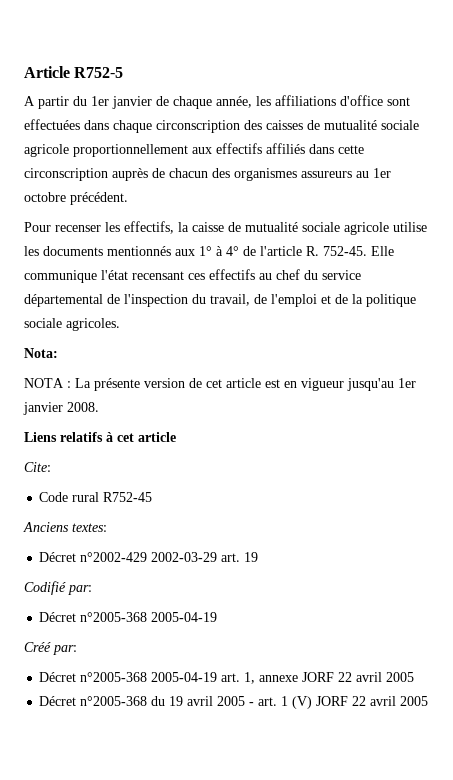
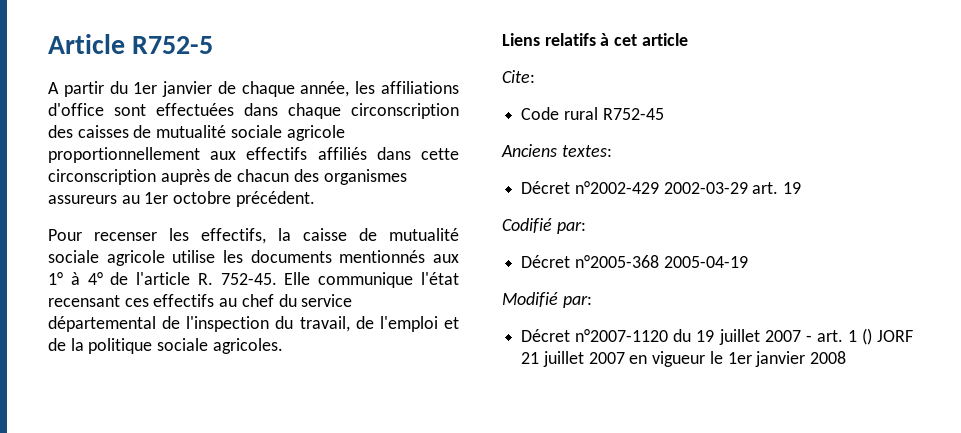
- Nota:
- NOTA : La présente version de cet article est en vigueur jusqu'au 1er janvier 2008.
- Créé par:
- Décret n°2005-368 2005-04-19 art. 1, annexe JORF 22 avril 2005
- Décret n°2005-368 du 19 avril 2005 - art. 1 (V) JORF 22 avril 2005
+ Modifié par:
+ Décret n°2007-1120 du 19 juillet 2007 - art. 1 () JORF 21 juillet 2007 en vigueur le 1er janvier 2008

